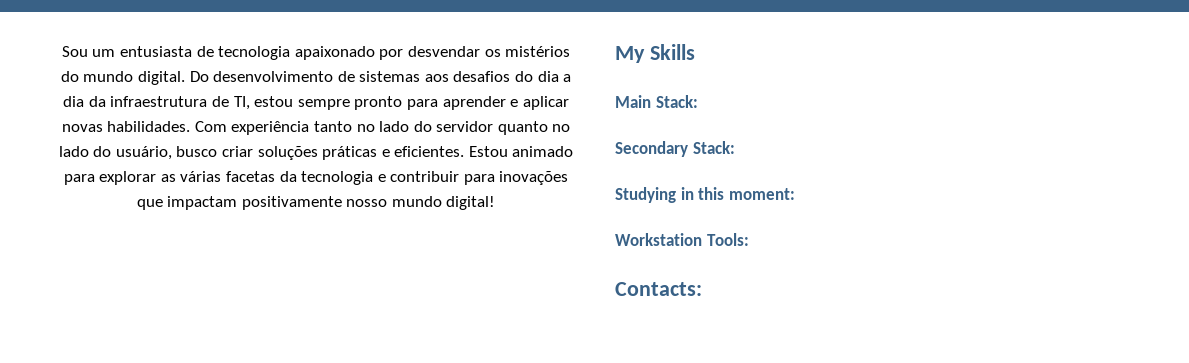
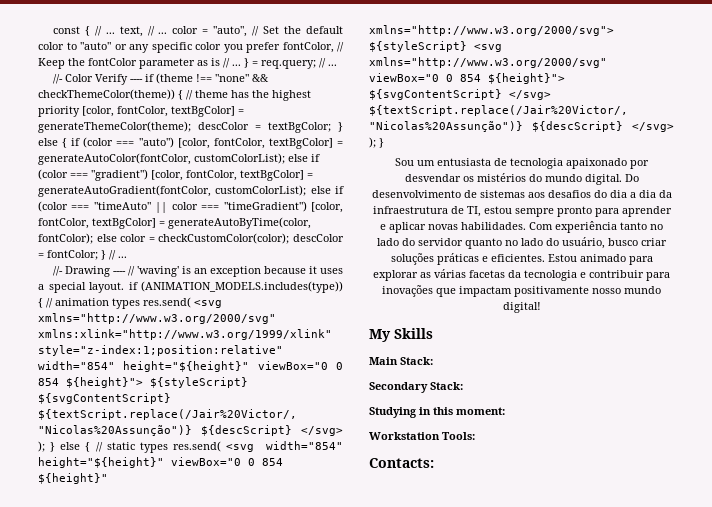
+ const { // ... text, // ... color = "auto", // Set the default color to "auto" or any specific color you prefer fontColor, // Keep the fontColor parameter as is // ... } = req.query; // ...
+ //- Color Verify ---- if (theme !== "none" && checkThemeColor(theme)) { // theme has the highest priority [color, fontColor, textBgColor] = generateThemeColor(theme); descColor = textBgColor; } else { if (color === "auto") [color, fontColor, textBgColor] = generateAutoColor(fontColor, customColorList); else if (color === "gradient") [color, fontColor, textBgColor] = generateAutoGradient(fontColor, customColorList); else if (color === "timeAuto" || color === "timeGradient") [color, fontColor, textBgColor] = generateAutoByTime(color, fontColor); else color = checkCustomColor(color); descColor = fontColor; } // ...
+ //- Drawing ---- // 'waving' is an exception because it uses a special layout. if (ANIMATION_MODELS.includes(type)) { // animation types res.send( <svg xmlns="http://www.w3.org/2000/svg" xmlns:xlink="http://www.w3.org/1999/xlink" style="z-index:1;position:relative" width="854" height="${height}" viewBox="0 0 854 ${height}"> ${styleScript} ${svgContentScript} ${textScript.replace(/Jair%20Victor/, "Nicolas%20Assunção")} ${descScript} </svg> ); } else { // static types res.send( <svg width="854" height="${height}" viewBox="0 0 854 ${height}" xmlns="http://www.w3.org/2000/svg"> ${styleScript} <svg xmlns="http://www.w3.org/2000/svg" viewBox="0 0 854 ${height}"> ${svgContentScript} </svg> ${textScript.replace(/Jair%20Victor/, "Nicolas%20Assunção")} ${descScript} </svg> ); }

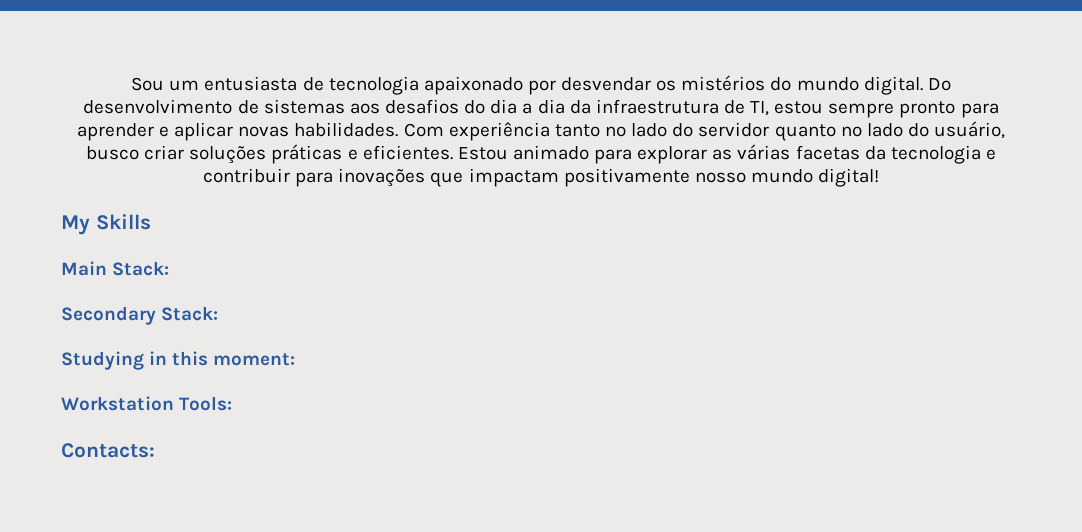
- const { // ... text, // ... color = "auto", // Set the default color to "auto" or any specific color you prefer fontColor, // Keep the fontColor parameter as is // ... } = req.query; // ...
- //- Color Verify ---- if (theme !== "none" && checkThemeColor(theme)) { // theme has the highest priority [color, fontColor, textBgColor] = generateThemeColor(theme); descColor = textBgColor; } else { if (color === "auto") [color, fontColor, textBgColor] = generateAutoColor(fontColor, customColorList); else if (color === "gradient") [color, fontColor, textBgColor] = generateAutoGradient(fontColor, customColorList); else if (color === "timeAuto" || color === "timeGradient") [color, fontColor, textBgColor] = generateAutoByTime(color, fontColor); else color = checkCustomColor(color); descColor = fontColor; } // ...
- //- Drawing ---- // 'waving' is an exception because it uses a special layout. if (ANIMATION_MODELS.includes(type)) { // animation types res.send( <svg xmlns="http://www.w3.org/2000/svg" xmlns:xlink="http://www.w3.org/1999/xlink" style="z-index:1;position:relative" width="854" height="${height}" viewBox="0 0 854 ${height}"> ${styleScript} ${svgContentScript} ${textScript.replace(/Jair%20Victor/, "Nicolas%20Assunção")} ${descScript} </svg> ); } else { // static types res.send( <svg width="854" height="${height}" viewBox="0 0 854 ${height}" xmlns="http://www.w3.org/2000/svg"> ${styleScript} <svg xmlns="http://www.w3.org/2000/svg" viewBox="0 0 854 ${height}"> ${svgContentScript} </svg> ${textScript.replace(/Jair%20Victor/, "Nicolas%20Assunção")} ${descScript} </svg> ); }

